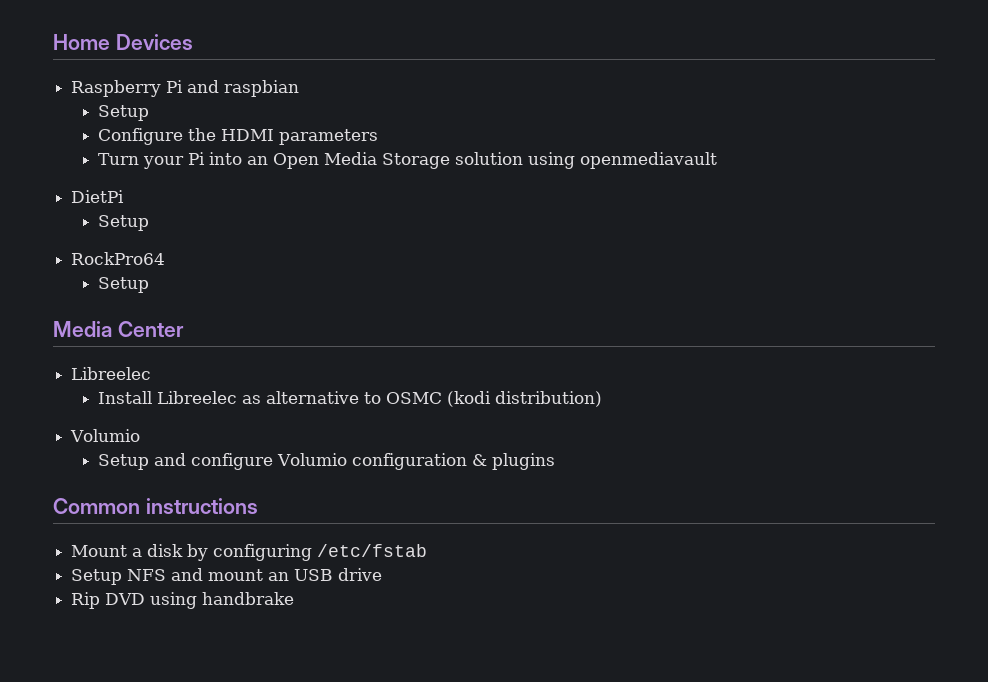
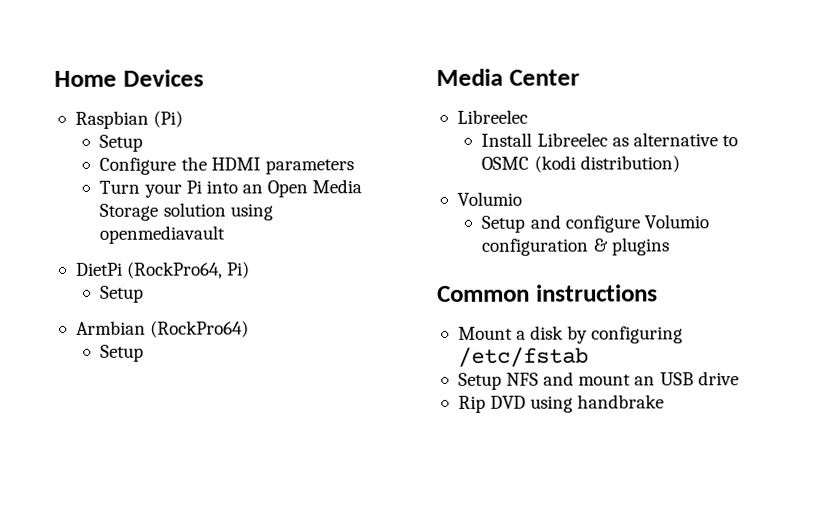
- Raspberry Pi and raspbian
+ Raspbian (Pi)
- DietPi
+ DietPi (RockPro64, Pi)
  Setup
- RockPro64
+ Armbian (RockPro64)

